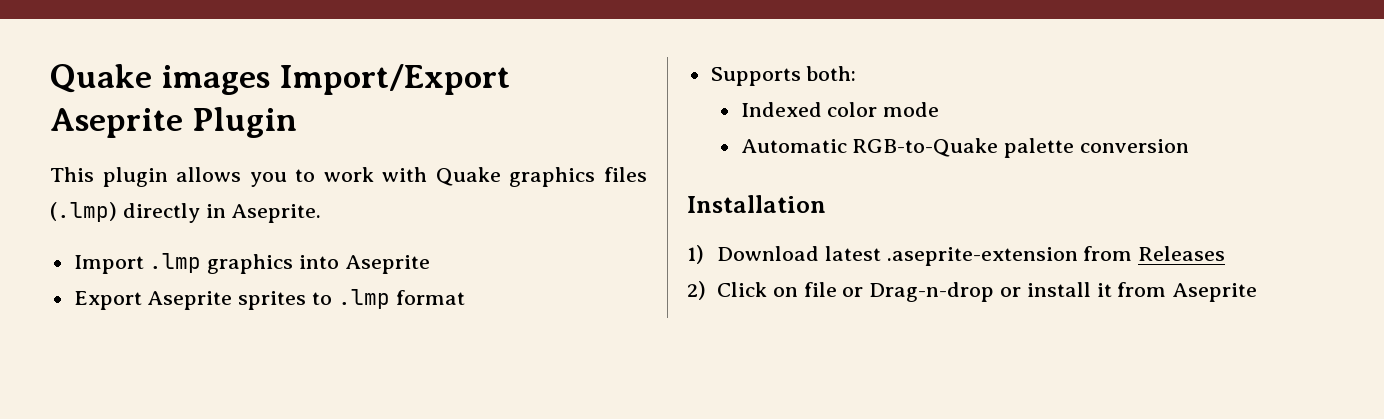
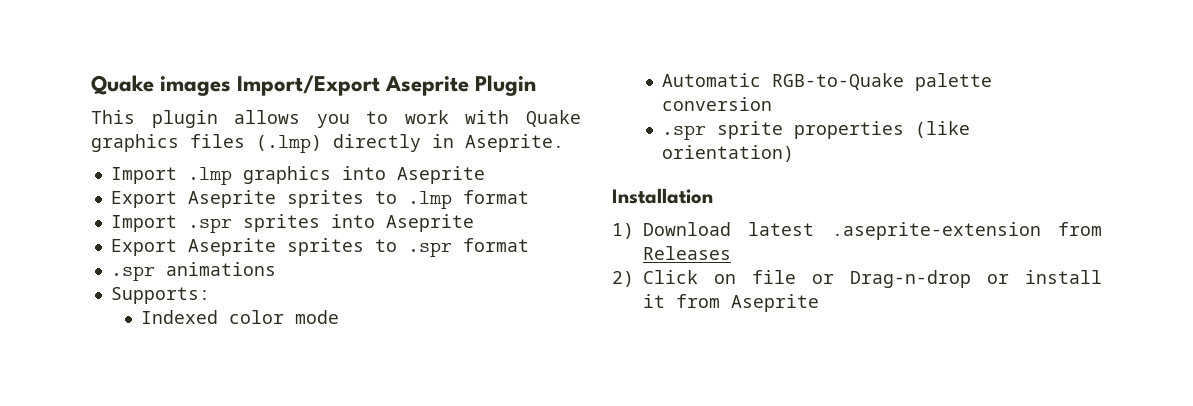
- Supports both:
+ Import .spr sprites into Aseprite
+ Export Aseprite sprites to .spr format
+ .spr animations
+ Supports:
+ .spr sprite properties (like orientation)

